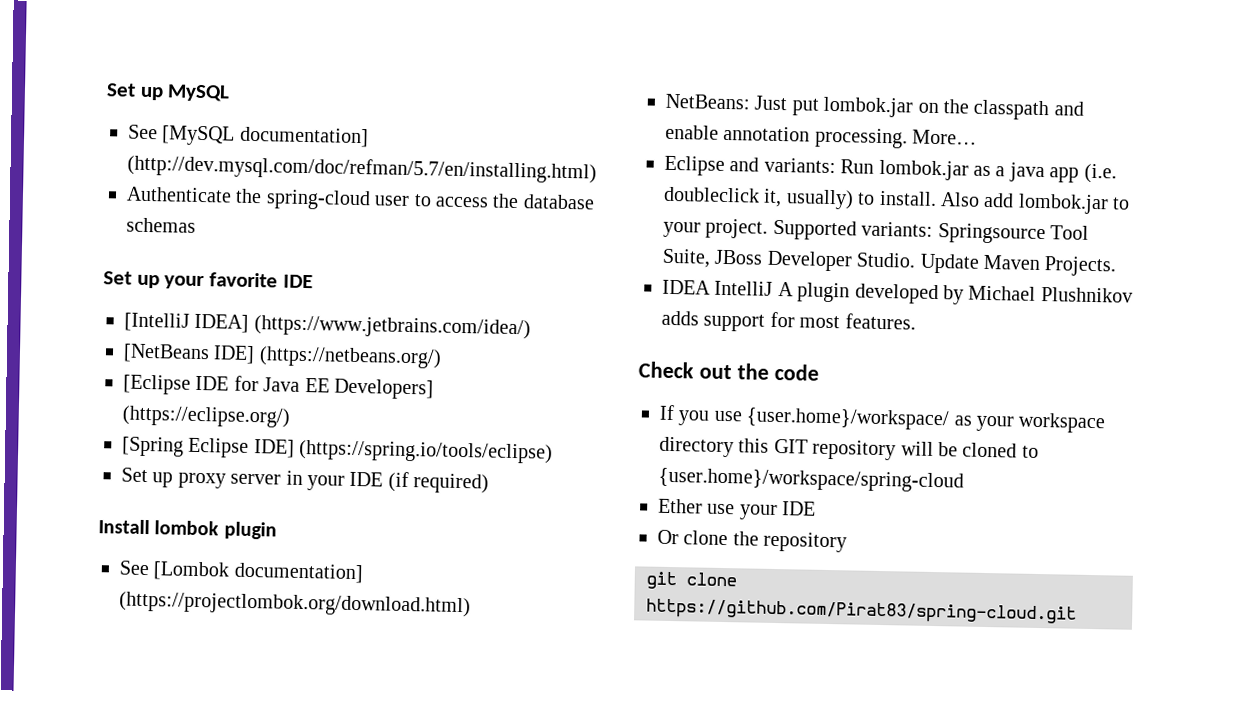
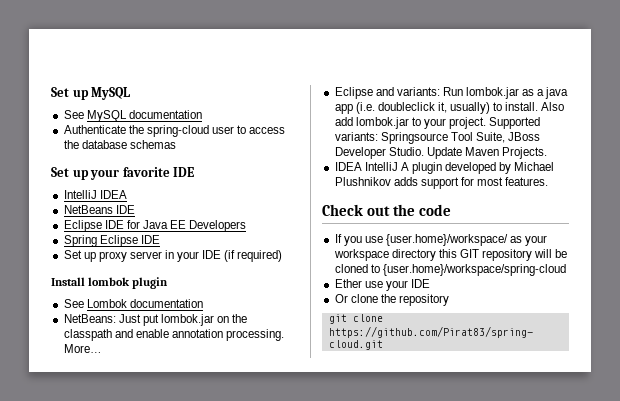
- See [MySQL documentation] (http://dev.mysql.com/doc/refman/5.7/en/installing.html)
+ See MySQL documentation
- [IntelliJ IDEA] (https://www.jetbrains.com/idea/)
- [NetBeans IDE] (https://netbeans.org/)
- [Eclipse IDE for Java EE Developers] (https://eclipse.org/)
- [Spring Eclipse IDE] (https://spring.io/tools/eclipse)
+ IntelliJ IDEA
+ NetBeans IDE
+ Eclipse IDE for Java EE Developers
+ Spring Eclipse IDE
- See [Lombok documentation] (https://projectlombok.org/download.html)
+ See Lombok documentation

